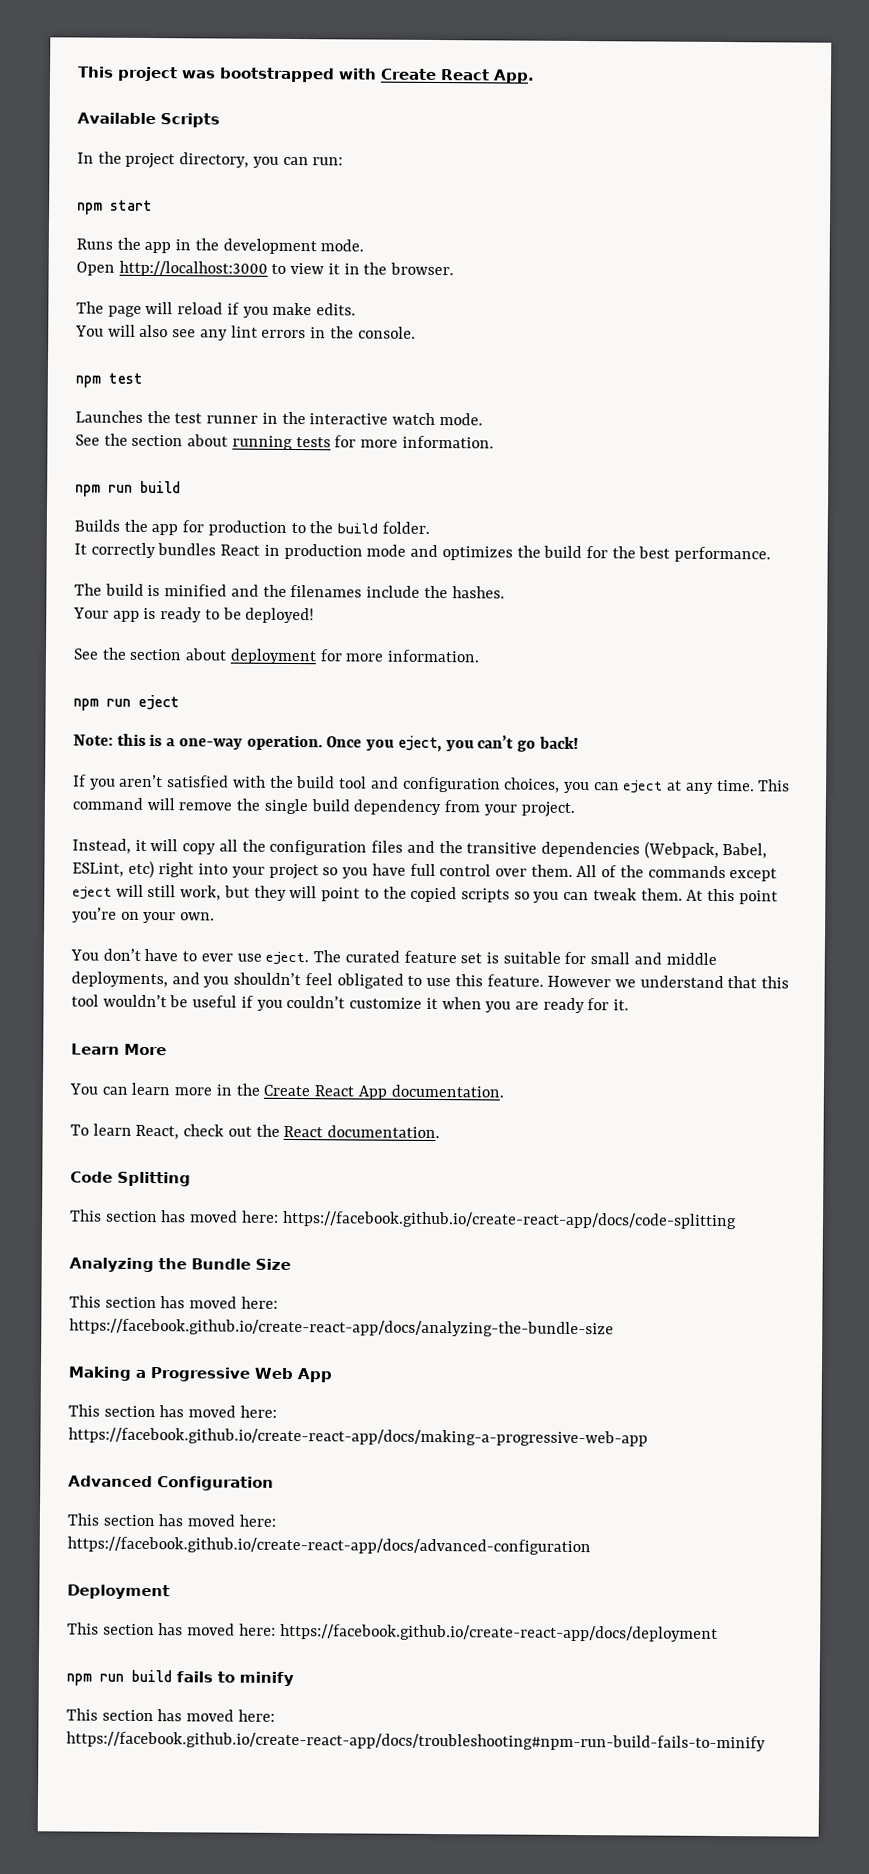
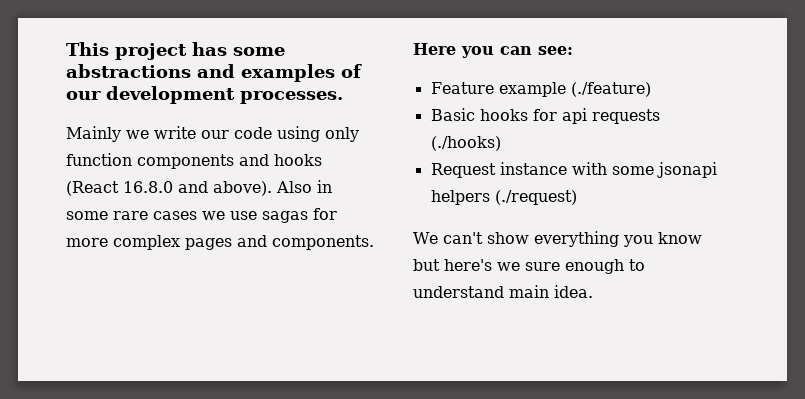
- This project was bootstrapped with Create React App.
- Available Scripts
- In the project directory, you can run:
- npm start
- Runs the app in the development mode.
- Open http://localhost:3000 to view it in the browser.
- The page will reload if you make edits.
- You will also see any lint errors in the console.
- npm test
- Launches the test runner in the interactive watch mode.
- See the section about running tests for more information.
- npm run build
- Builds the app for production to the build folder.
- It correctly bundles React in production mode and optimizes the build for the best performance.
- The build is minified and the filenames include the hashes.
- Your app is ready to be deployed!
- See the section about deployment for more information.
- npm run eject
- Note: this is a one-way operation. Once you eject, you can’t go back!
- If you aren’t satisfied with the build tool and configuration choices, you can eject at any time. This command will remove the single build dependency from your project.
- Instead, it will copy all the configuration files and the transitive dependencies (Webpack, Babel, ESLint, etc) right into your project so you have full control over them. All of the commands except eject will still work, but they will point to the copied scripts so you can tweak them. At this point you’re on your own.
- You don’t have to ever use eject. The curated feature set is suitable for small and middle deployments, and you shouldn’t feel obligated to use this feature. However we understand that this tool wouldn’t be useful if you couldn’t customize it when you are ready for it.
- Learn More
- You can learn more in the Create React App documentation.
- To learn React, check out the React documentation.
- Code Splitting
- This section has moved here: https://facebook.github.io/create-react-app/docs/code-splitting
- Analyzing the Bundle Size
- This section has moved here: https://facebook.github.io/create-react-app/docs/analyzing-the-bundle-size
- Making a Progressive Web App
- This section has moved here: https://facebook.github.io/create-react-app/docs/making-a-progressive-web-app
- Advanced Configuration
- This section has moved here: https://facebook.github.io/create-react-app/docs/advanced-configuration
- Deployment
- This section has moved here: https://facebook.github.io/create-react-app/docs/deployment
- npm run build fails to minify
- This section has moved here: https://facebook.github.io/create-react-app/docs/troubleshooting#npm-run-build-fails-to-minify
+ This project has some abstractions and examples of our development processes.
+ Mainly we write our code using only function components and hooks (React 16.8.0 and above). Also in some rare cases we use sagas for more complex pages and components.
+ Here you can see:
+ Feature example (./feature)
+ Basic hooks for api requests (./hooks)
+ Request instance with some jsonapi helpers (./request)
+ We can't show everything you know but here's we sure enough to understand main idea.

